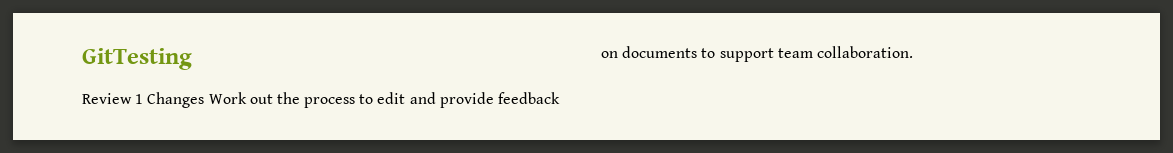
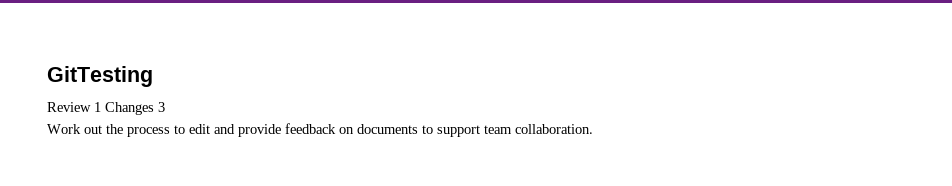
- Review 1 Changes Work out the process to edit and provide feedback on documents to support team collaboration.
+ Review 1 Changes 3
+ Work out the process to edit and provide feedback on documents to support team collaboration.

